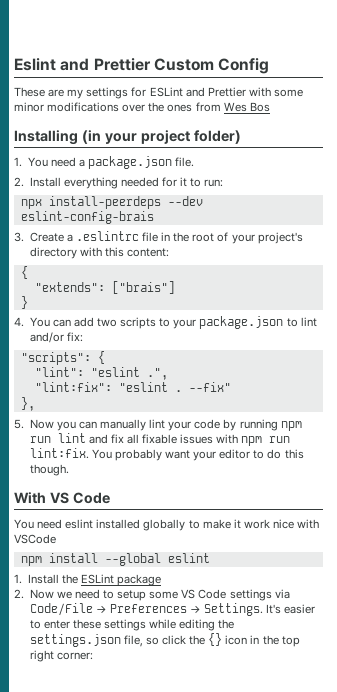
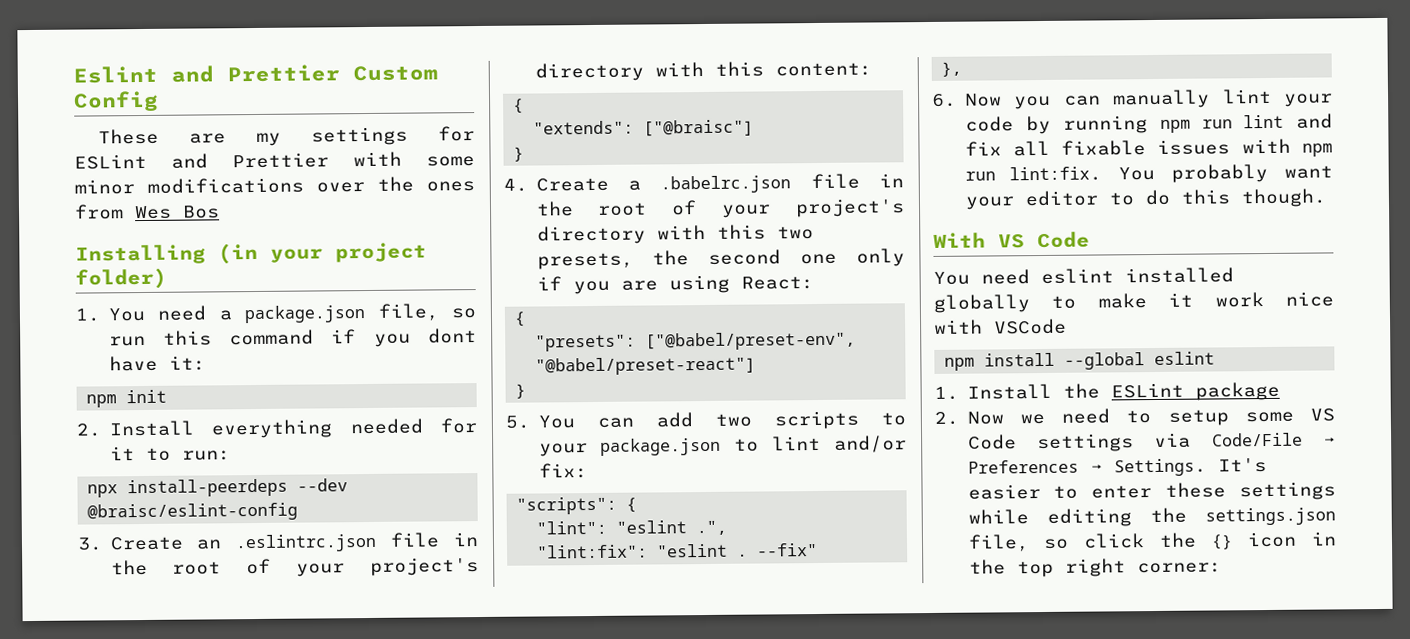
- 1. You need a package.json file.
+ 1. You need a package.json file, so run this command if you dont have it:
+ npm init
- npx install-peerdeps --dev eslint-config-brais
+ npx install-peerdeps --dev @braisc/eslint-config
- 3. Create a .eslintrc file in the root of your project's directory with this content:
+ 3. Create an .eslintrc.json file in the root of your project's directory with this content:
- "extends": ["brais"]
+ "extends": ["@braisc"]
  }
- 4. You can add two scripts to your package.json to lint and/or fix:
+ 4. Create a .babelrc.json file in the root of your project's directory with this two presets, the second one only if you are using React:
+ {
+ "presets": ["@babel/preset-env", "@babel/preset-react"]
+ }
+ 5. You can add two scripts to your package.json to lint and/or fix:
- 5. Now you can manually lint your code by running npm run lint and fix all fixable issues with npm run lint:fix.
+ 6. Now you can manually lint your code by running npm run lint and fix all fixable issues with npm run lint:fix.

